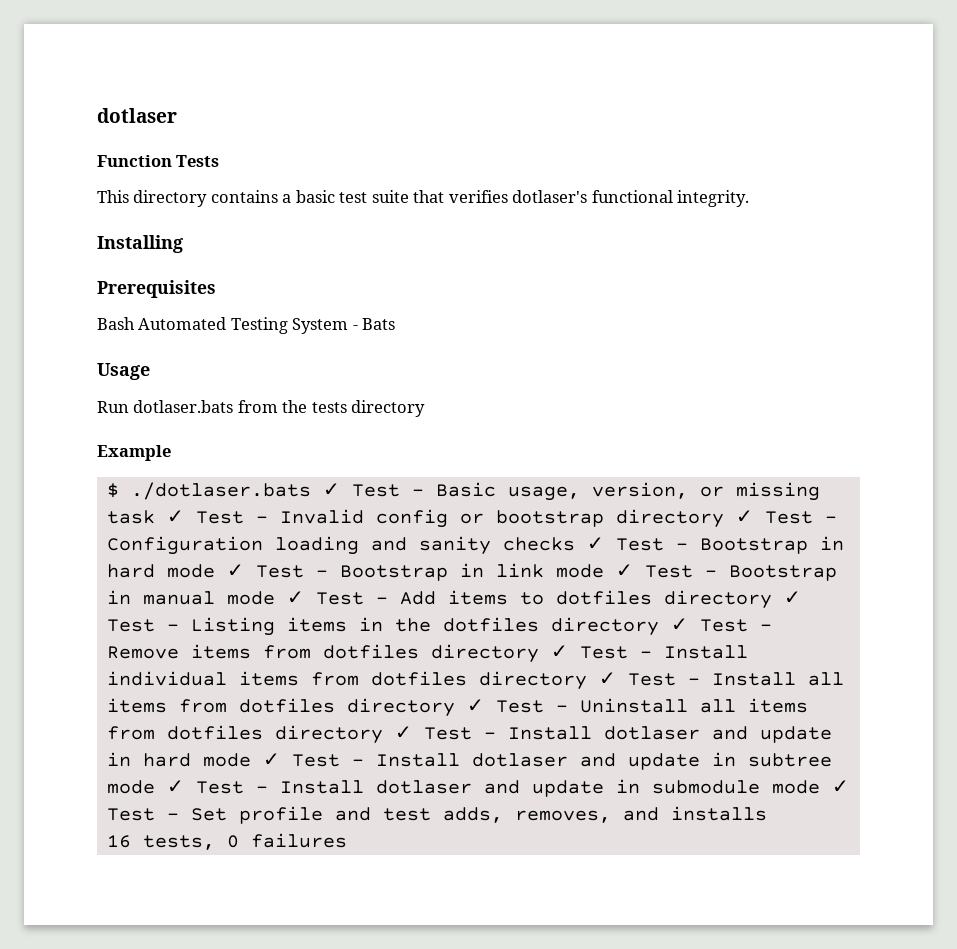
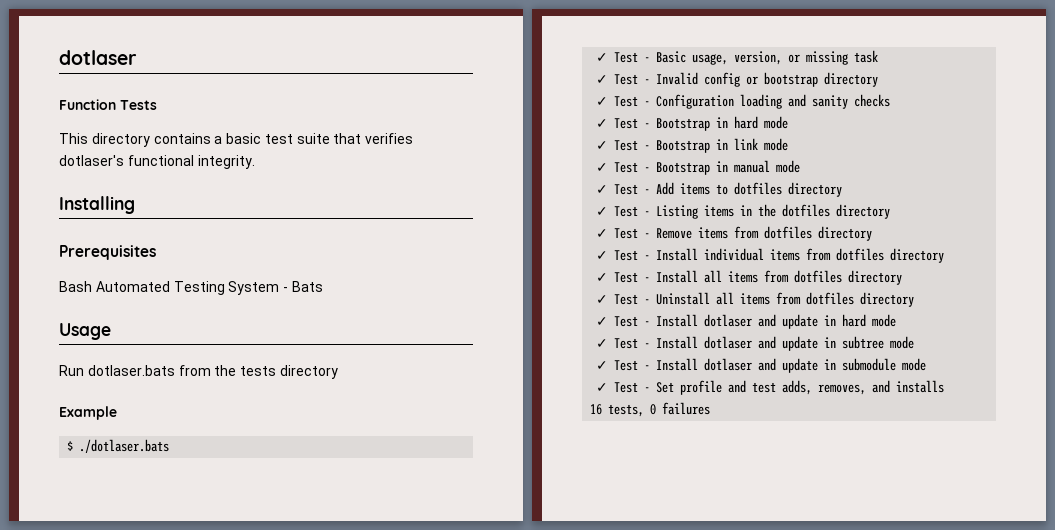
- $ ./dotlaser.bats ✓ Test - Basic usage, version, or missing task ✓ Test - Invalid config or bootstrap directory ✓ Test - Configuration loading and sanity checks ✓ Test - Bootstrap in hard mode ✓ Test - Bootstrap in link mode ✓ Test - Bootstrap in manual mode ✓ Test - Add items to dotfiles directory ✓ Test - Listing items in the dotfiles directory ✓ Test - Remove items from dotfiles directory ✓ Test - Install individual items from dotfiles directory ✓ Test - Install all items from dotfiles directory ✓ Test - Uninstall all items from dotfiles directory ✓ Test - Install dotlaser and update in hard mode ✓ Test - Install dotlaser and update in subtree mode ✓ Test - Install dotlaser and update in submodule mode ✓ Test - Set profile and test adds, removes, and installs
+ $ ./dotlaser.bats
+ ✓ Test - Basic usage, version, or missing task
+ ✓ Test - Invalid config or bootstrap directory
+ ✓ Test - Configuration loading and sanity checks
+ ✓ Test - Bootstrap in hard mode
+ ✓ Test - Bootstrap in link mode
+ ✓ Test - Bootstrap in manual mode
+ ✓ Test - Add items to dotfiles directory
+ ✓ Test - Listing items in the dotfiles directory
+ ✓ Test - Remove items from dotfiles directory
+ ✓ Test - Install individual items from dotfiles directory
+ ✓ Test - Install all items from dotfiles directory
+ ✓ Test - Uninstall all items from dotfiles directory
+ ✓ Test - Install dotlaser and update in hard mode
+ ✓ Test - Install dotlaser and update in subtree mode
+ ✓ Test - Install dotlaser and update in submodule mode
+ ✓ Test - Set profile and test adds, removes, and installs

